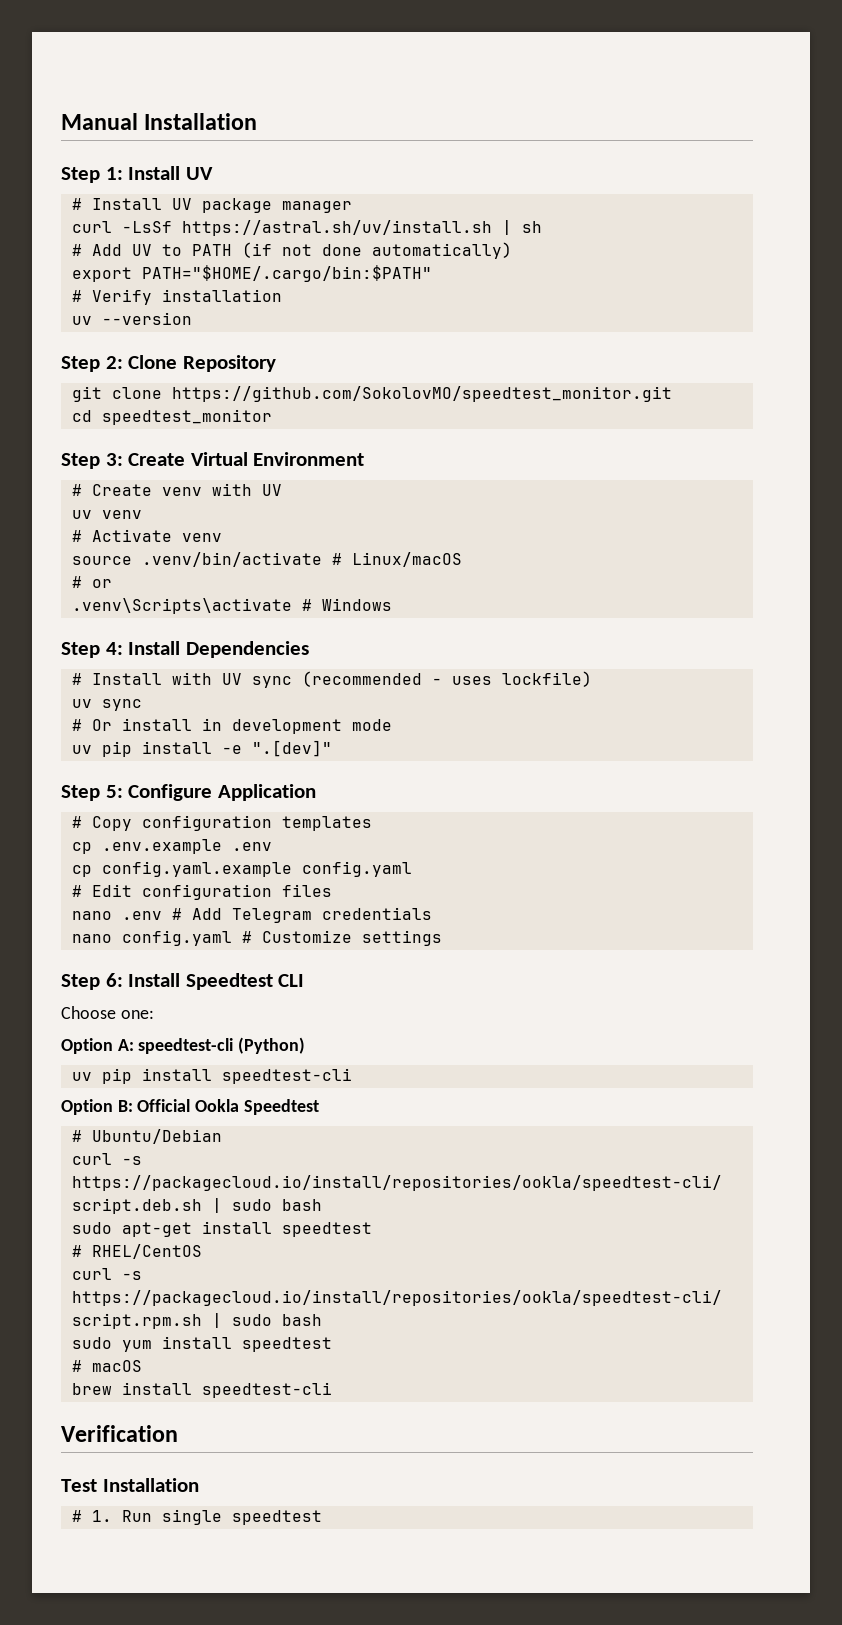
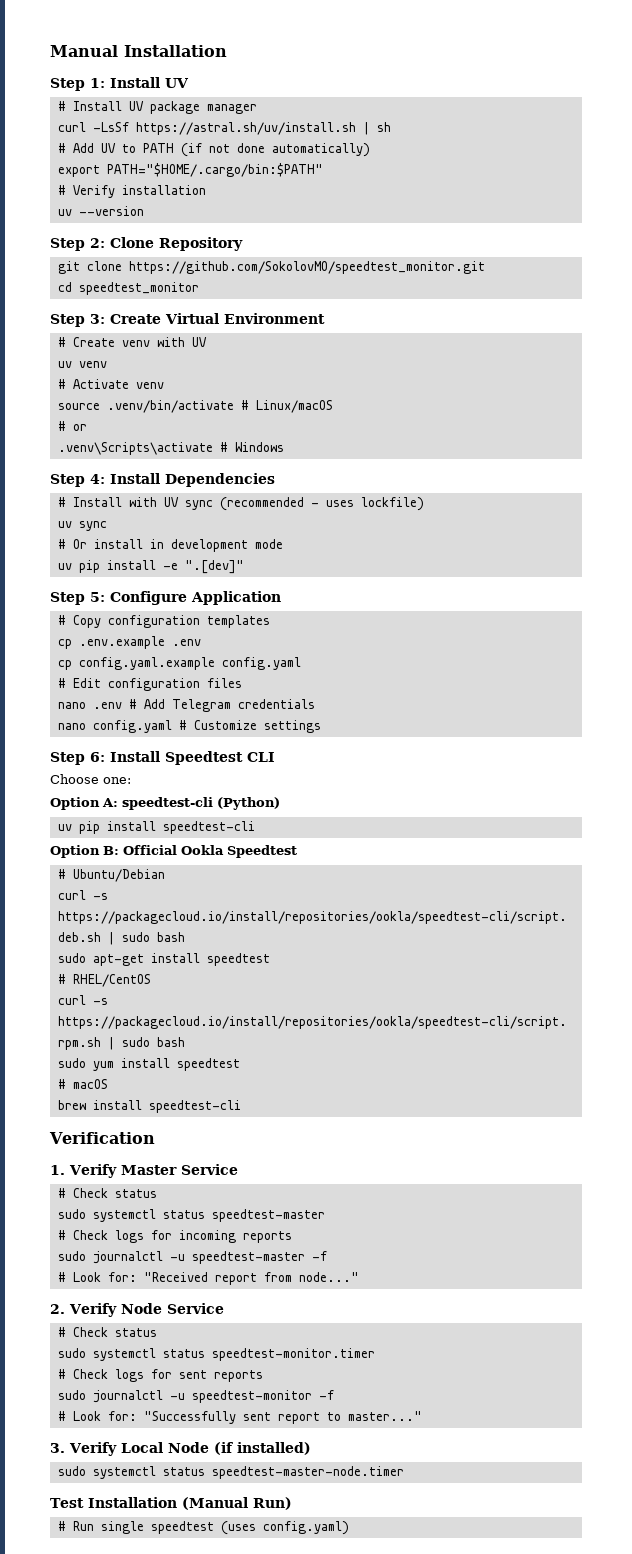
+ 1. Verify Master Service
+ # Check status
+ sudo systemctl status speedtest-master
+ # Check logs for incoming reports
+ sudo journalctl -u speedtest-master -f
+ # Look for: "Received report from node..."
+ 2. Verify Node Service
+ # Check status
+ sudo systemctl status speedtest-monitor.timer
+ # Check logs for sent reports
+ sudo journalctl -u speedtest-monitor -f
+ # Look for: "Successfully sent report to master..."
+ 3. Verify Local Node (if installed)
+ sudo systemctl status speedtest-master-node.timer
- Test Installation
- # 1. Run single speedtest
+ Test Installation (Manual Run)
+ # Run single speedtest (uses config.yaml)

